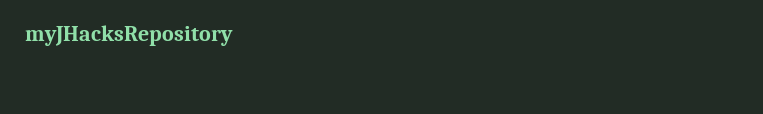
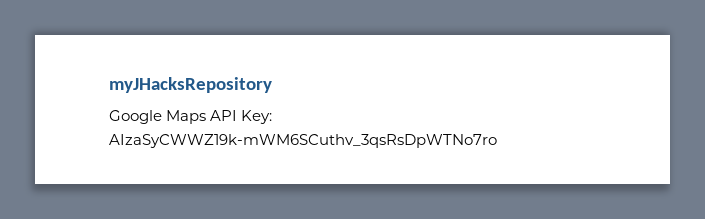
+ Google Maps API Key: AIzaSyCWWZ19k-mWM6SCuthv_3qsRsDpWTNo7ro

